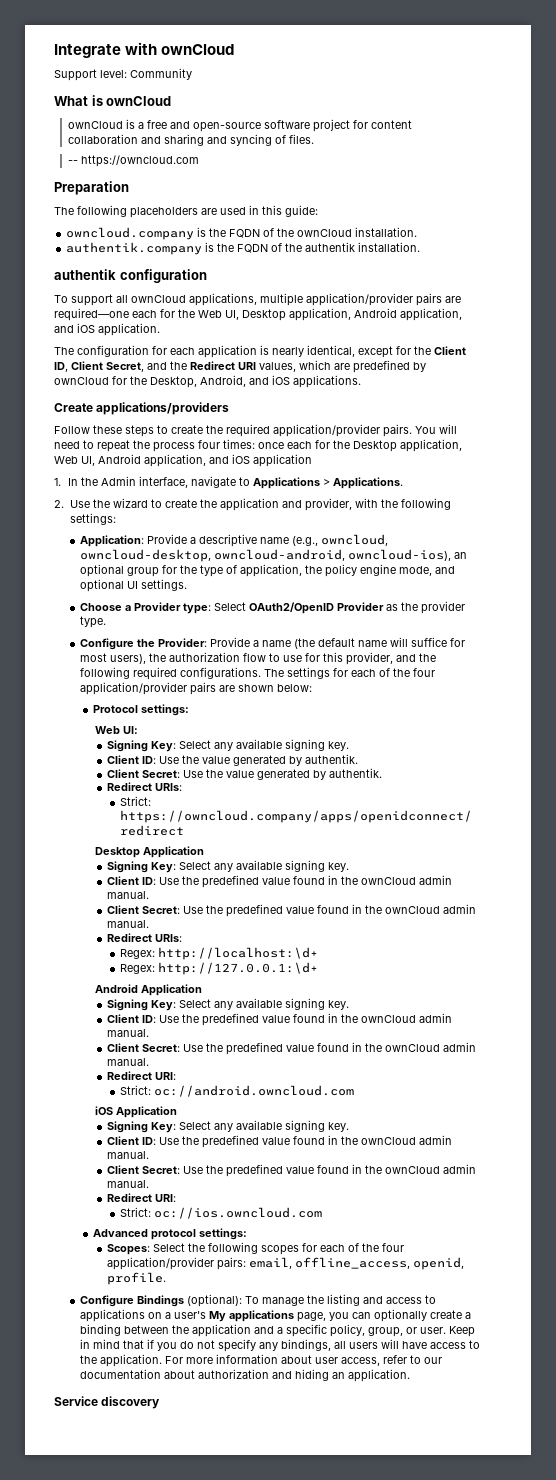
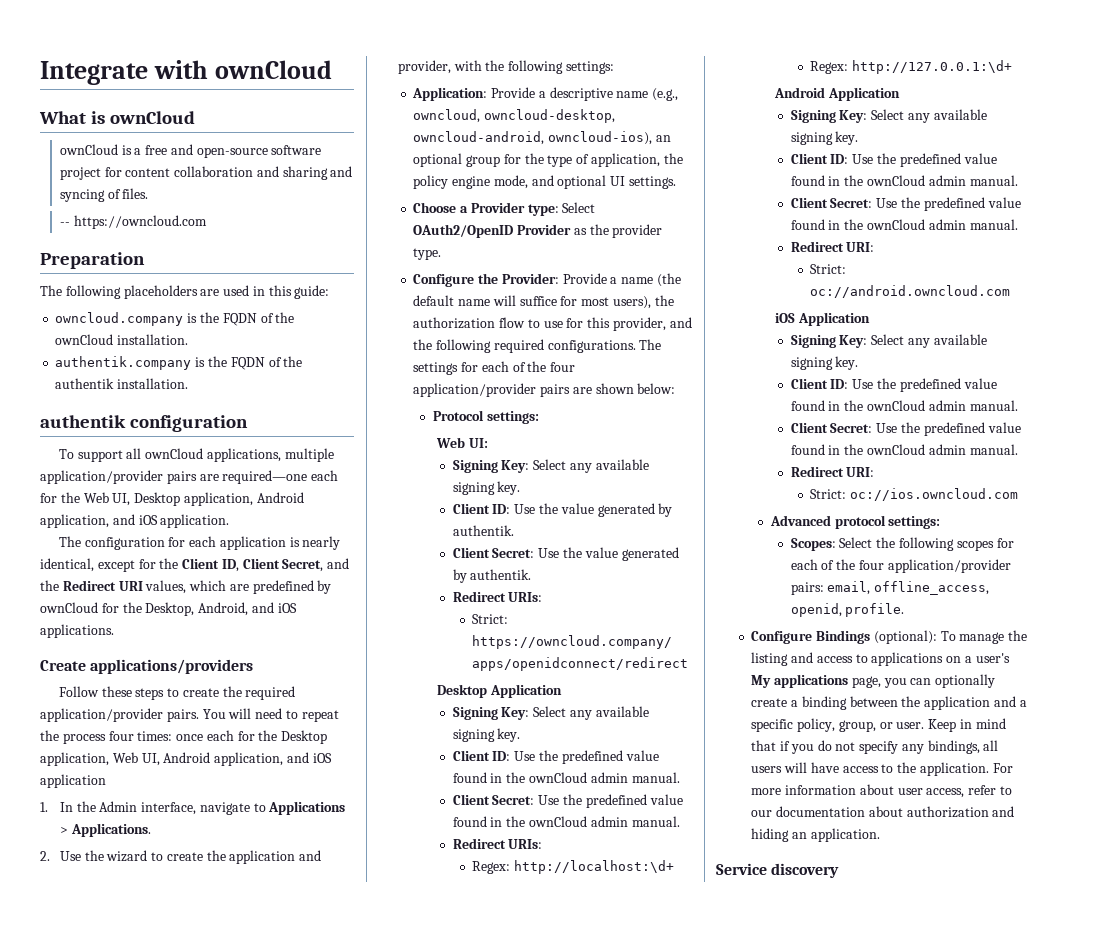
- Support level: Community

